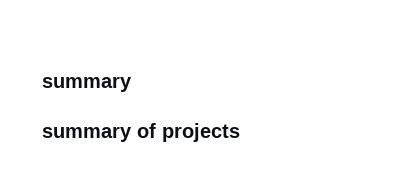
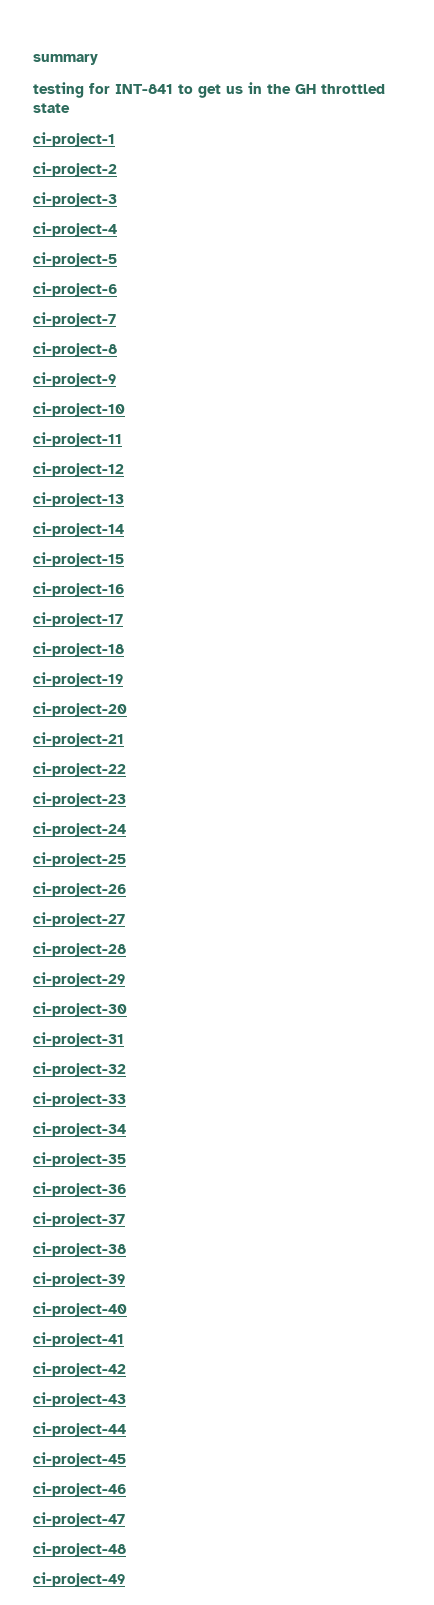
- summary of projects
+ testing for INT-841 to get us in the GH throttled state
+ ci-project-1
+ ci-project-2
+ ci-project-3
+ ci-project-4
+ ci-project-5
+ ci-project-6
+ ci-project-7
+ ci-project-8
+ ci-project-9
+ ci-project-10
+ ci-project-11
+ ci-project-12
+ ci-project-13
+ ci-project-14
+ ci-project-15
+ ci-project-16
+ ci-project-17
+ ci-project-18
+ ci-project-19
+ ci-project-20
+ ci-project-21
+ ci-project-22
+ ci-project-23
+ ci-project-24
+ ci-project-25
+ ci-project-26
+ ci-project-27
+ ci-project-28
+ ci-project-29
+ ci-project-30
+ ci-project-31
+ ci-project-32
+ ci-project-33
+ ci-project-34
+ ci-project-35
+ ci-project-36
+ ci-project-37
+ ci-project-38
+ ci-project-39
+ ci-project-40
+ ci-project-41
+ ci-project-42
+ ci-project-43
+ ci-project-44
+ ci-project-45
+ ci-project-46
+ ci-project-47
+ ci-project-48
+ ci-project-49

